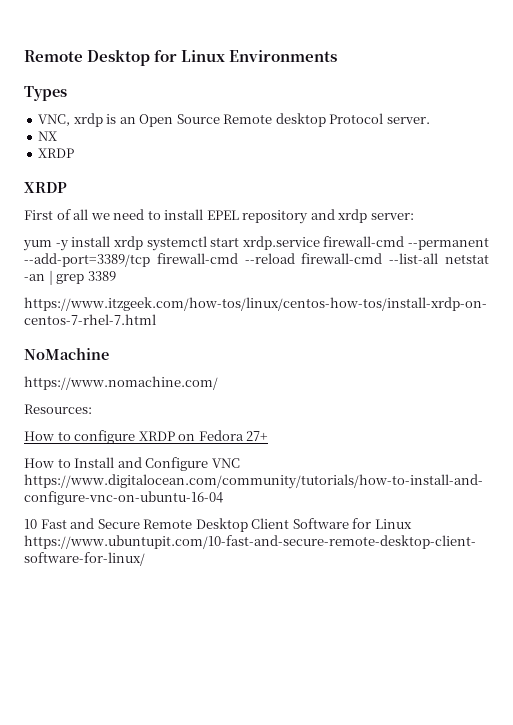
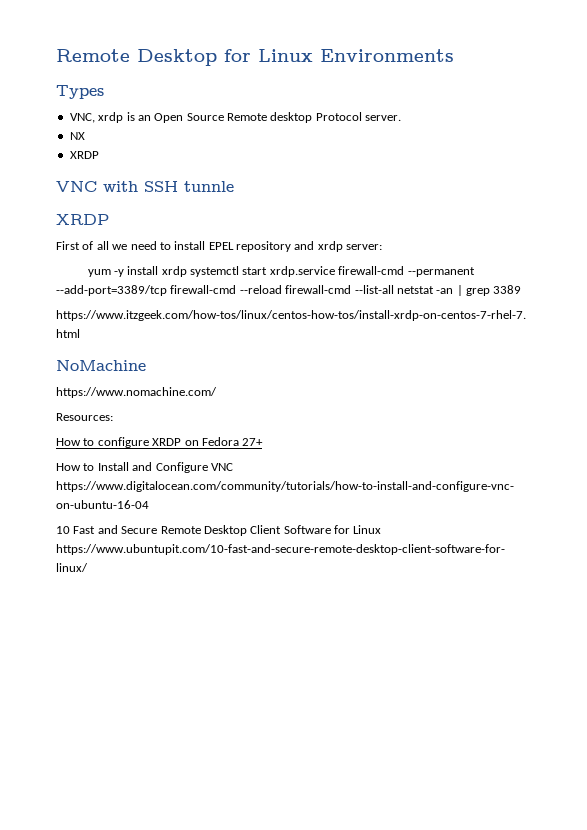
+ VNC with SSH tunnle

